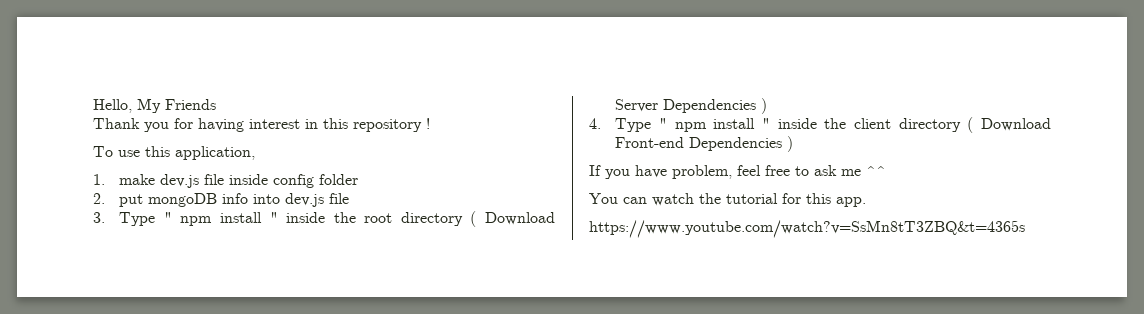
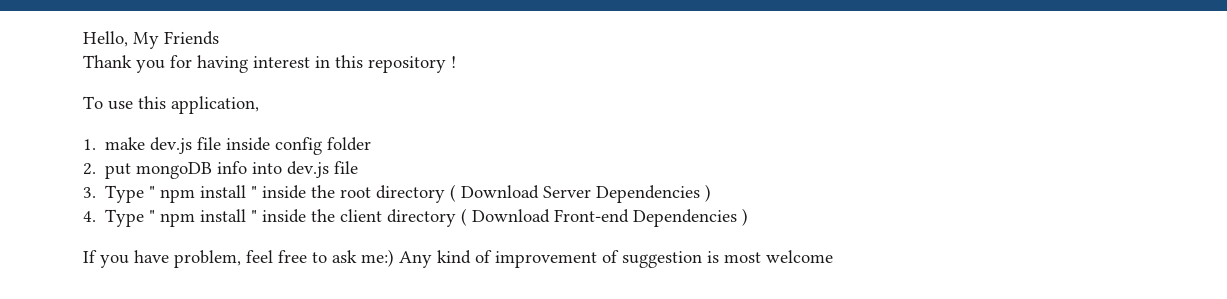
- If you have problem, feel free to ask me ^^
- You can watch the tutorial for this app.
- https://www.youtube.com/watch?v=SsMn8tT3ZBQ&t=4365s
+ If you have problem, feel free to ask me:) Any kind of improvement of suggestion is most welcome

